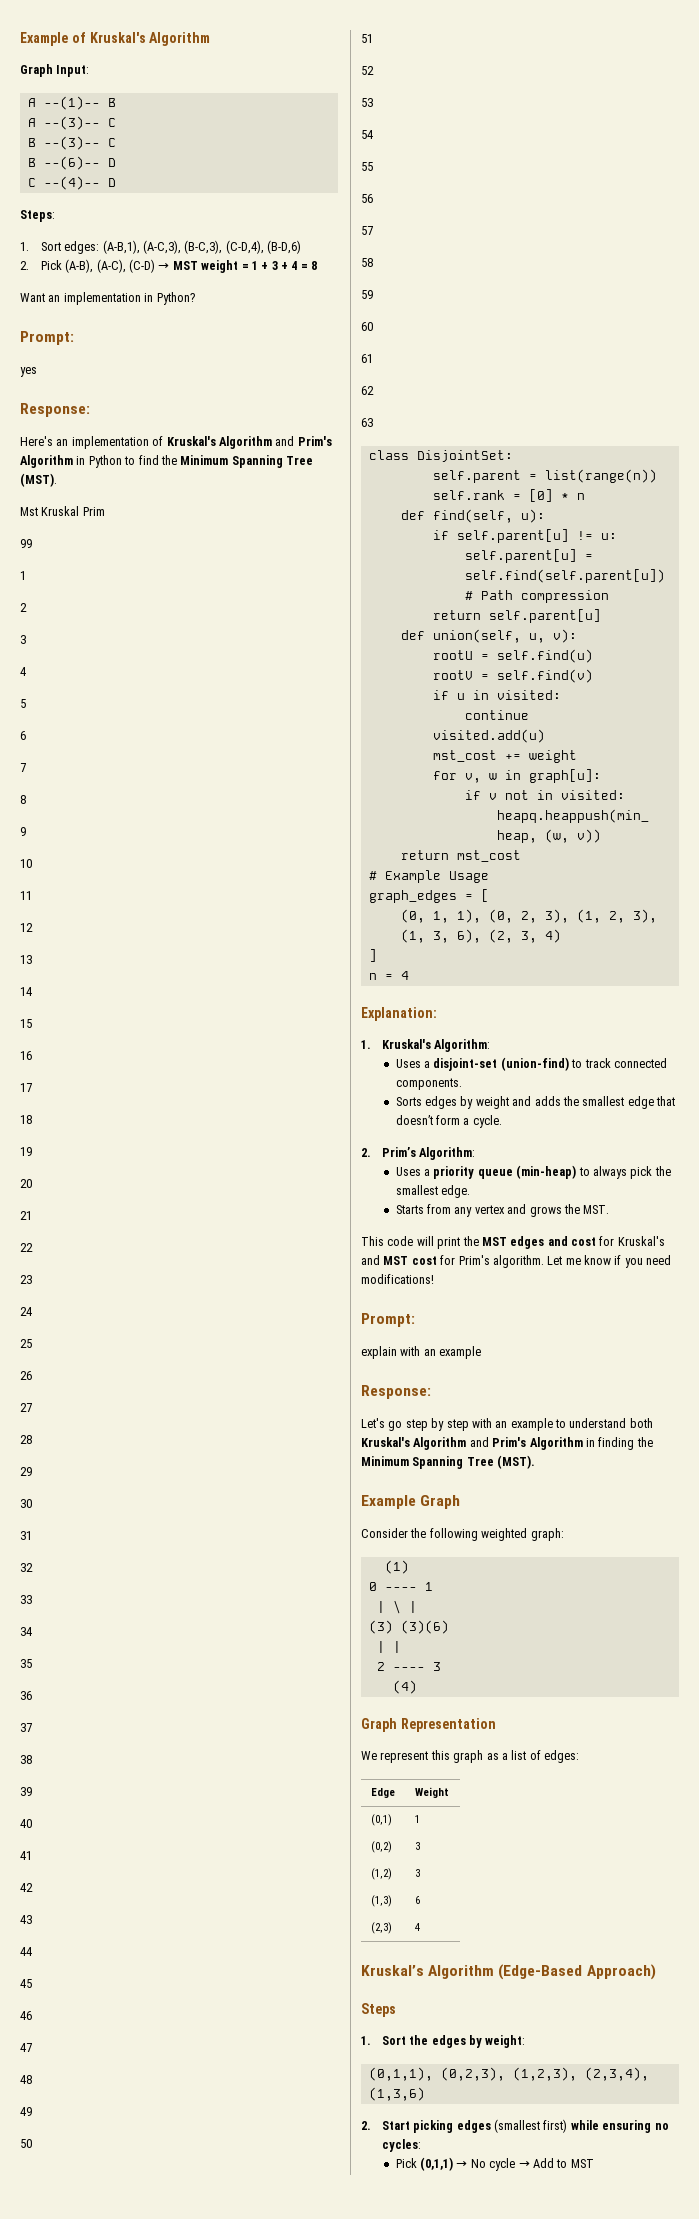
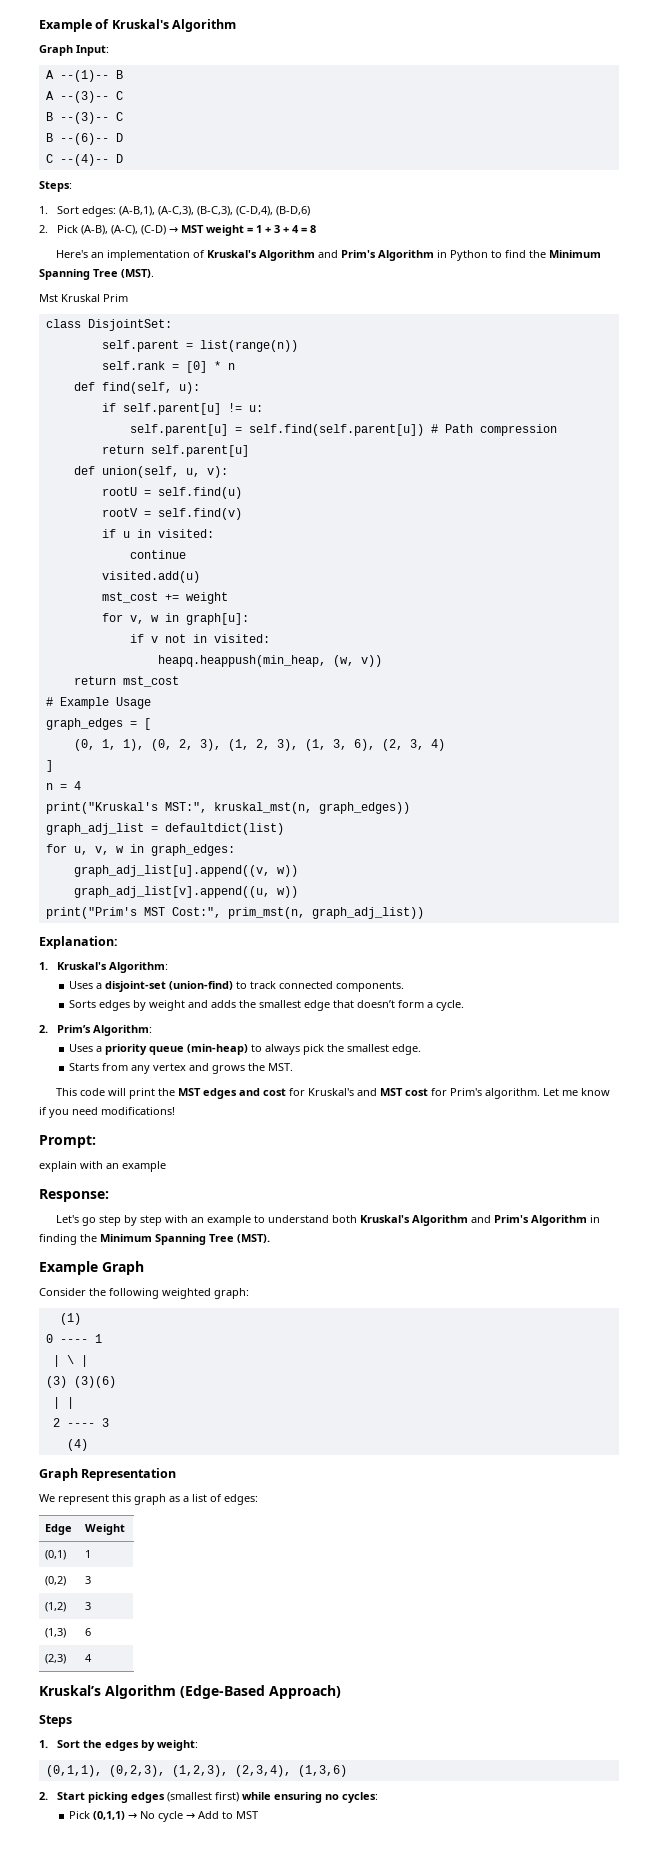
- Want an implementation in Python?
- Prompt:
- yes
- Response:
- 99
- 1
- 2
- 3
- 4
- 5
- 6
- 7
- 8
- 9
- 10
- 11
- 12
- 13
- 14
- 15
- 16
- 17
- 18
- 19
- 20
- 21
- 22
- 23
- 24
- 25
- 26
- 27
- 28
- 29
- 30
- 31
- 32
- 33
- 34
- 35
- 36
- 37
- 38
- 39
- 40
- 41
- 42
- 43
- 44
- 45
- 46
- 47
- 48
- 49
- 50
- 51
- 52
- 53
- 54
- 55
- 56
- 57
- 58
- 59
- 60
- 61
- 62
- 63
+ print("Kruskal's MST:", kruskal_mst(n, graph_edges))
+ graph_adj_list = defaultdict(list)
+ for u, v, w in graph_edges:
+ graph_adj_list[u].append((v, w))
+ graph_adj_list[v].append((u, w))
+ print("Prim's MST Cost:", prim_mst(n, graph_adj_list))

